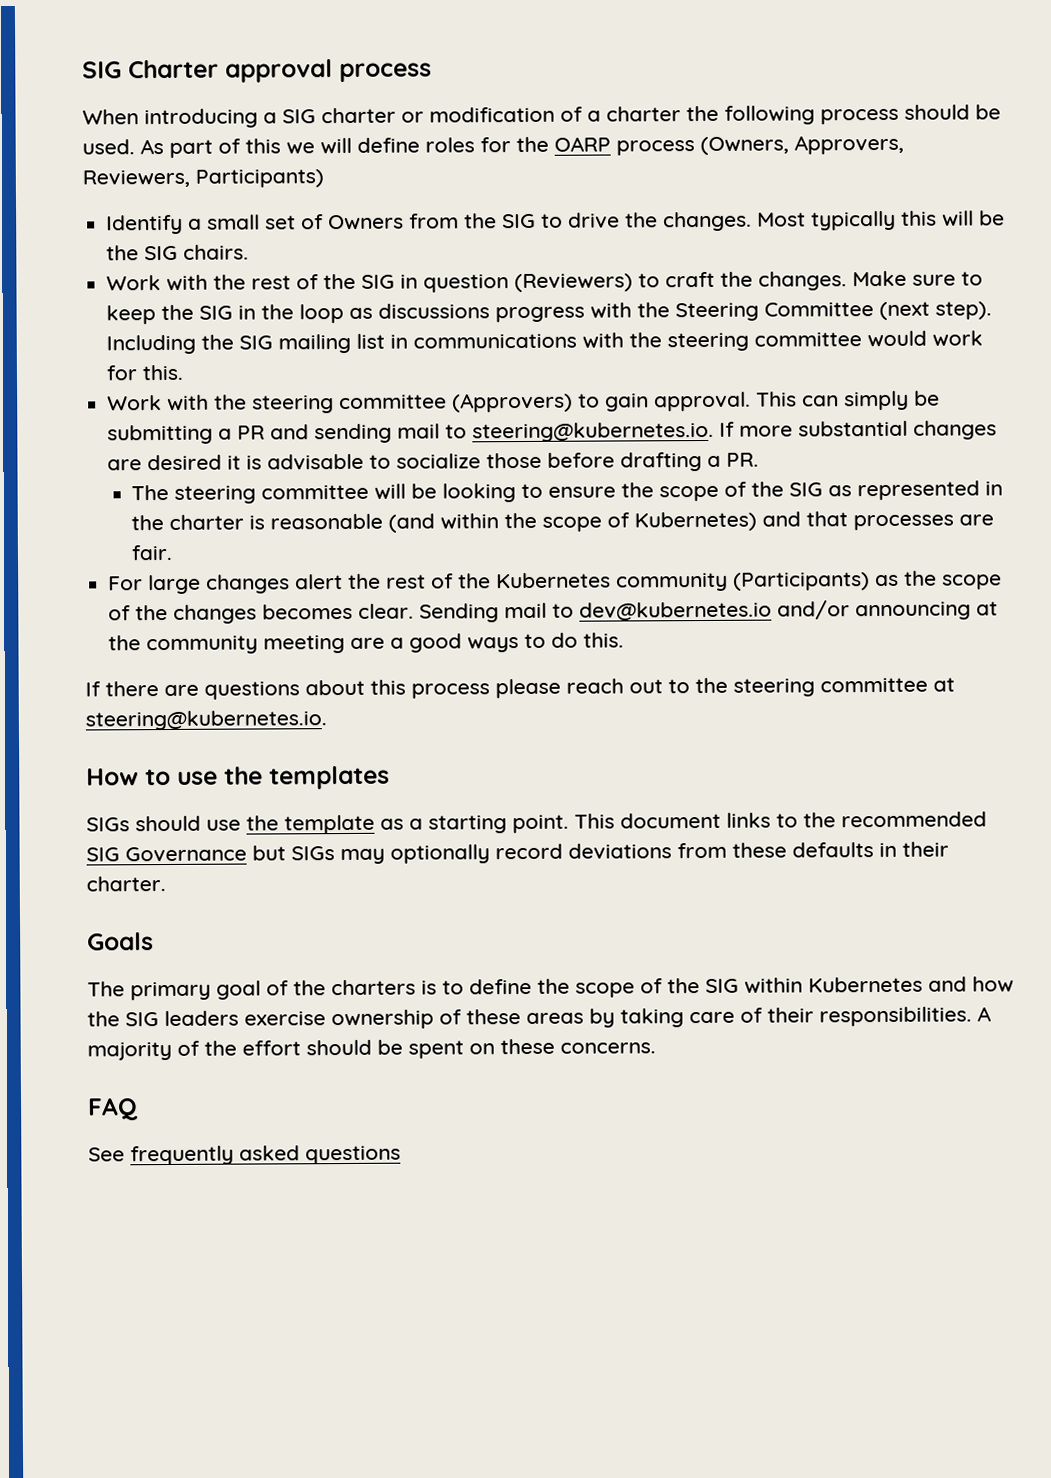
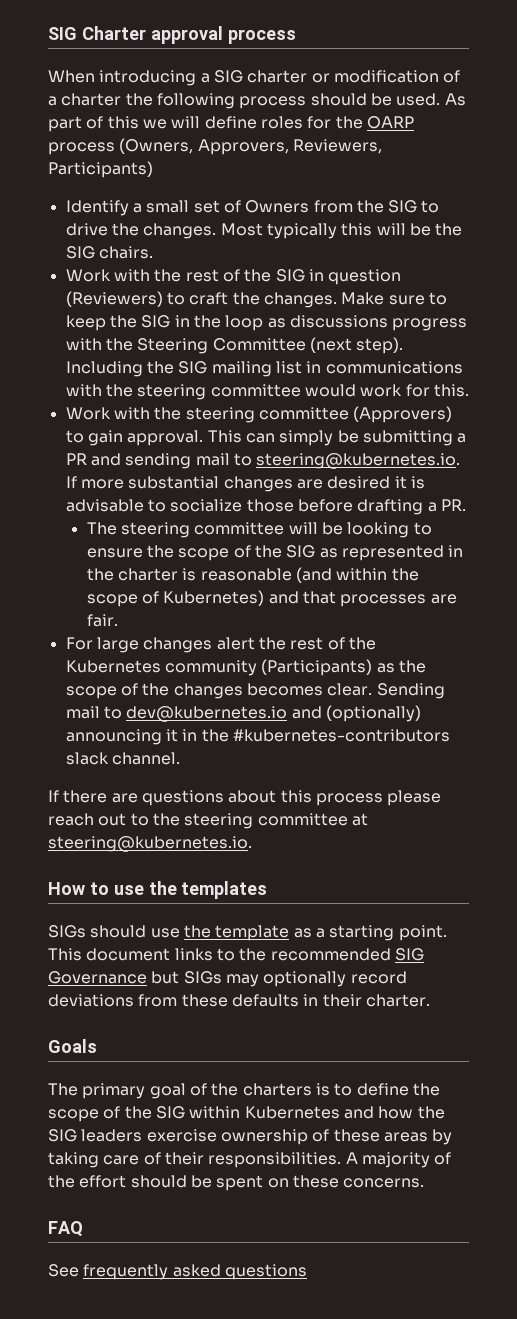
- Sending mail to dev@kubernetes.io and/or announcing at the community meeting are a good ways to do this.
+ Sending mail to dev@kubernetes.io and (optionally) announcing it in the #kubernetes-contributors slack channel.

